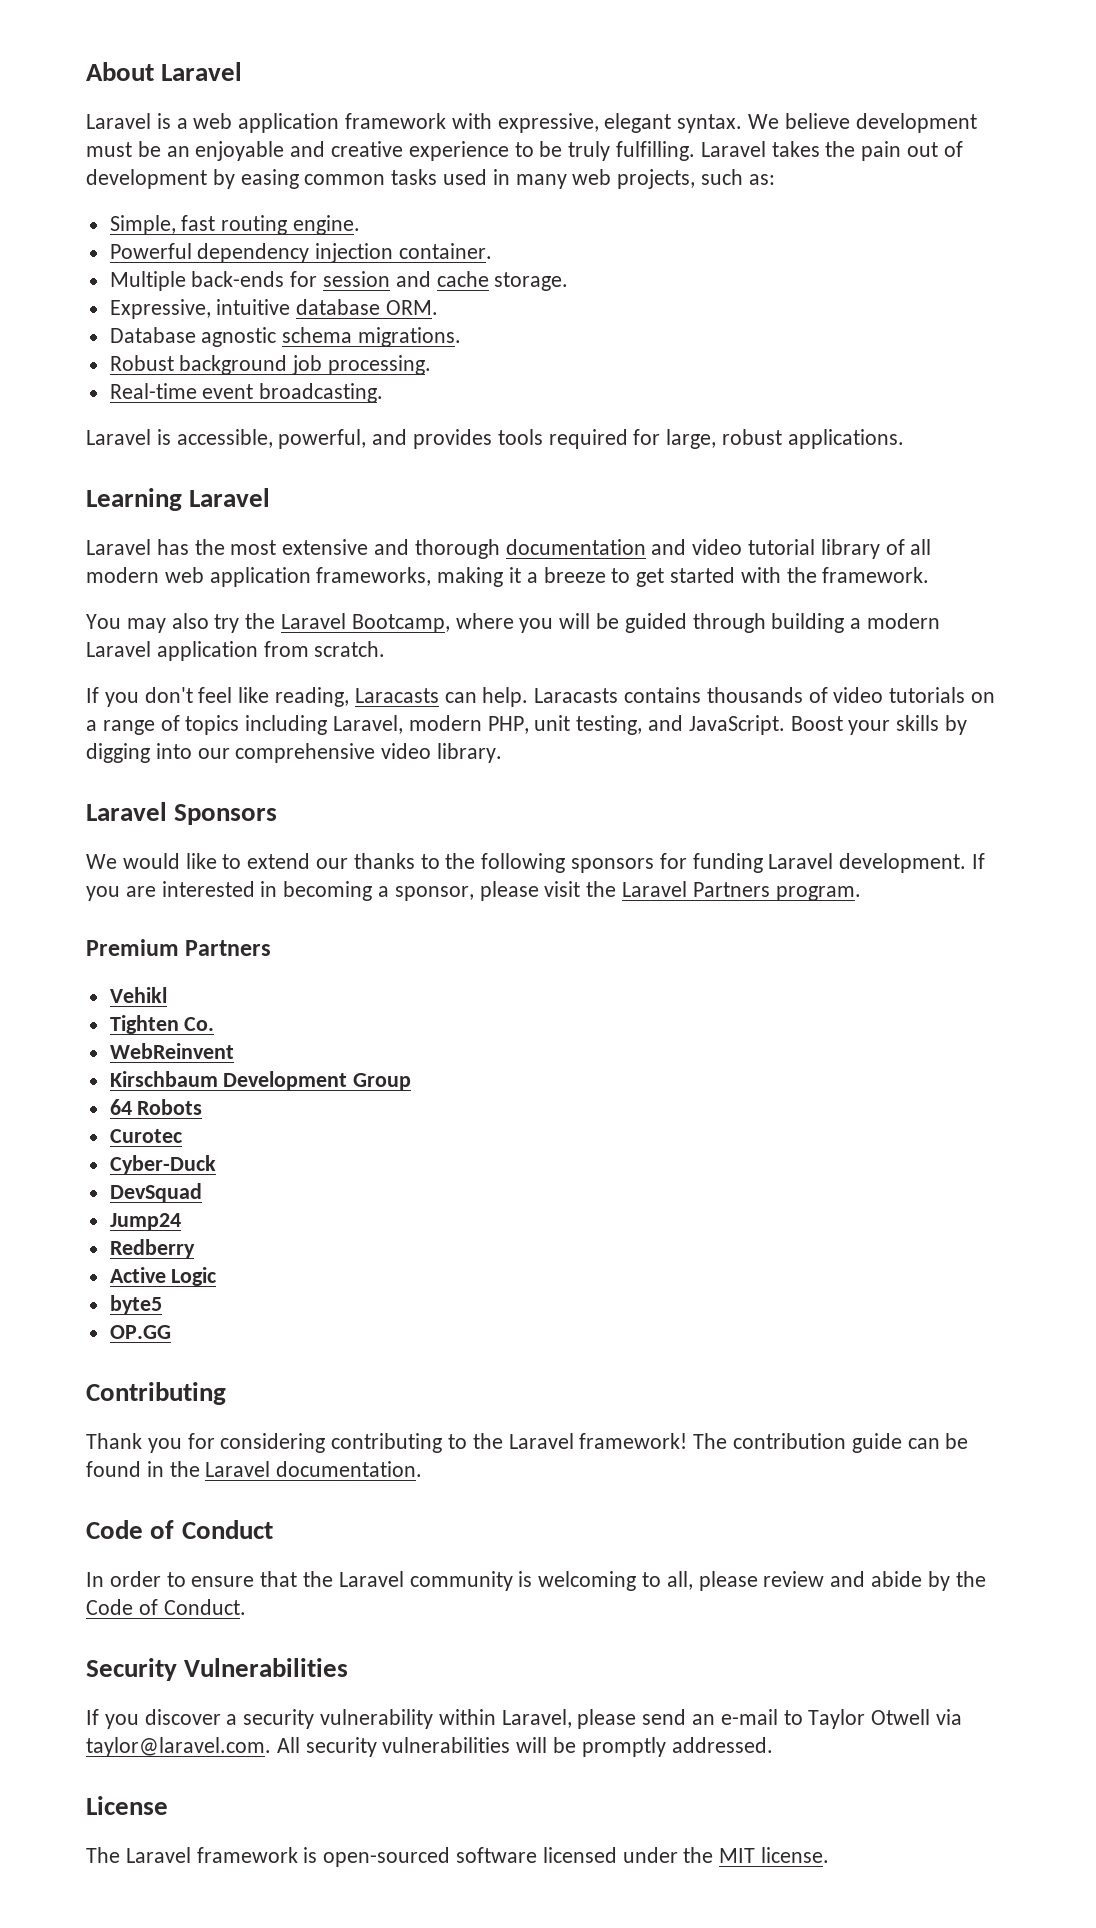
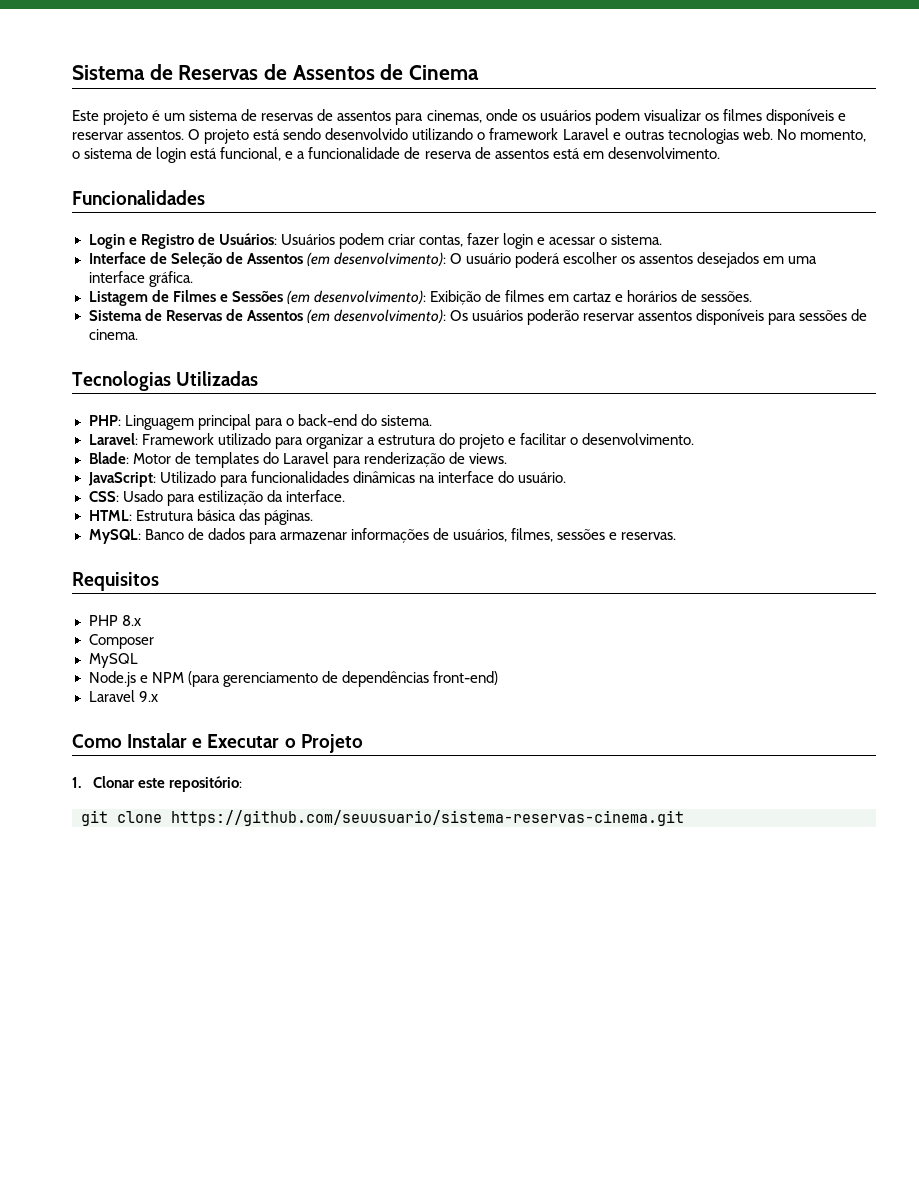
- About Laravel
- Laravel is a web application framework with expressive, elegant syntax. We believe development must be an enjoyable and creative experience to be truly fulfilling. Laravel takes the pain out of development by easing common tasks used in many web projects, such as:
- Simple, fast routing engine.
- Powerful dependency injection container.
- Multiple back-ends for session and cache storage.
- Expressive, intuitive database ORM.
- Database agnostic schema migrations.
- Robust background job processing.
- Real-time event broadcasting.
- Laravel is accessible, powerful, and provides tools required for large, robust applications.
- Learning Laravel
- Laravel has the most extensive and thorough documentation and video tutorial library of all modern web application frameworks, making it a breeze to get started with the framework.
- You may also try the Laravel Bootcamp, where you will be guided through building a modern Laravel application from scratch.
- If you don't feel like reading, Laracasts can help. Laracasts contains thousands of video tutorials on a range of topics including Laravel, modern PHP, unit testing, and JavaScript. Boost your skills by digging into our comprehensive video library.
- Laravel Sponsors
- We would like to extend our thanks to the following sponsors for funding Laravel development. If you are interested in becoming a sponsor, please visit the Laravel Partners program.
- Premium Partners
- Vehikl
- Tighten Co.
- WebReinvent
- Kirschbaum Development Group
- 64 Robots
- Curotec
- Cyber-Duck
- DevSquad
- Jump24
- Redberry
- Active Logic
- byte5
- OP.GG
- Contributing
- Thank you for considering contributing to the Laravel framework! The contribution guide can be found in the Laravel documentation.
- Code of Conduct
- In order to ensure that the Laravel community is welcoming to all, please review and abide by the Code of Conduct.
- Security Vulnerabilities
- If you discover a security vulnerability within Laravel, please send an e-mail to Taylor Otwell via taylor@laravel.com. All security vulnerabilities will be promptly addressed.
- License
- The Laravel framework is open-sourced software licensed under the MIT license.
+ Sistema de Reservas de Assentos de Cinema
+ Este projeto é um sistema de reservas de assentos para cinemas, onde os usuários podem visualizar os filmes disponíveis e reservar assentos. O projeto está sendo desenvolvido utilizando o framework Laravel e outras tecnologias web. No momento, o sistema de login está funcional, e a funcionalidade de reserva de assentos está em desenvolvimento.
+ Funcionalidades
+ Login e Registro de Usuários: Usuários podem criar contas, fazer login e acessar o sistema.
+ Interface de Seleção de Assentos (em desenvolvimento): O usuário poderá escolher os assentos desejados em uma interface gráfica.
+ Listagem de Filmes e Sessões (em desenvolvimento): Exibição de filmes em cartaz e horários de sessões.
+ Sistema de Reservas de Assentos (em desenvolvimento): Os usuários poderão reservar assentos disponíveis para sessões de cinema.
+ Tecnologias Utilizadas
+ PHP: Linguagem principal para o back-end do sistema.
+ Laravel: Framework utilizado para organizar a estrutura do projeto e facilitar o desenvolvimento.
+ Blade: Motor de templates do Laravel para renderização de views.
+ JavaScript: Utilizado para funcionalidades dinâmicas na interface do usuário.
+ CSS: Usado para estilização da interface.
+ HTML: Estrutura básica das páginas.
+ MySQL: Banco de dados para armazenar informações de usuários, filmes, sessões e reservas.
+ Requisitos
+ PHP 8.x
+ Composer
+ MySQL
+ Node.js e NPM (para gerenciamento de dependências front-end)
+ Laravel 9.x
+ Como Instalar e Executar o Projeto
+ 1. Clonar este repositório:
+ git clone https://github.com/seuusuario/sistema-reservas-cinema.git

